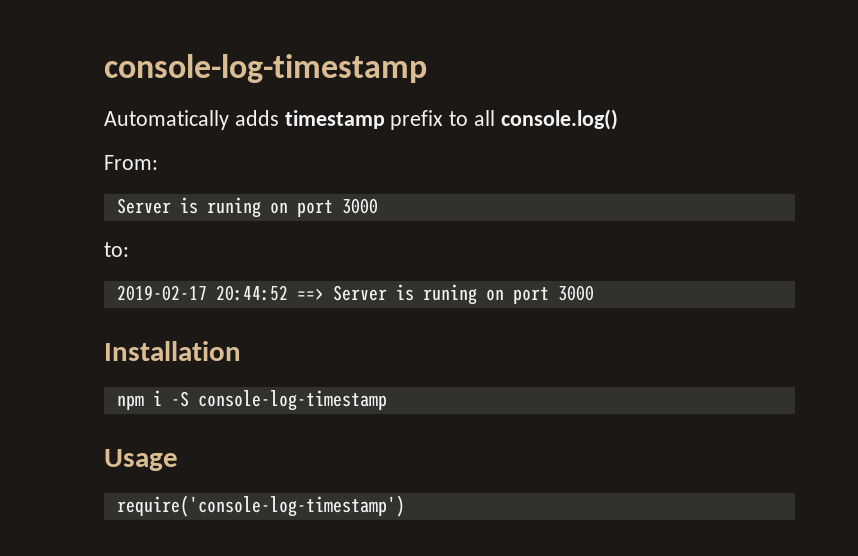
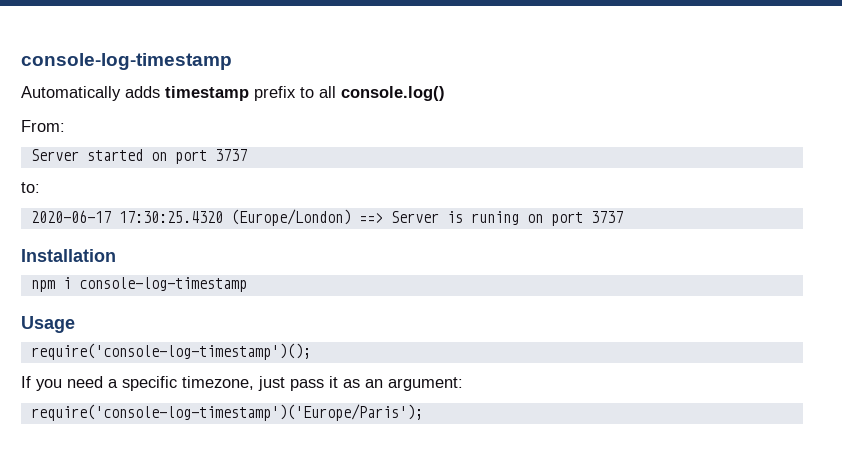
  From:
- Server is runing on port 3000
+ Server started on port 3737
- 2019-02-17 20:44:52 ==> Server is runing on port 3000
+ 2020-06-17 17:30:25.4320 (Europe/London) ==> Server is runing on port 3737
- npm i -S console-log-timestamp
+ npm i console-log-timestamp
- require('console-log-timestamp')
+ require('console-log-timestamp')();
+ If you need a specific timezone, just pass it as an argument:
+ require('console-log-timestamp')('Europe/Paris');

